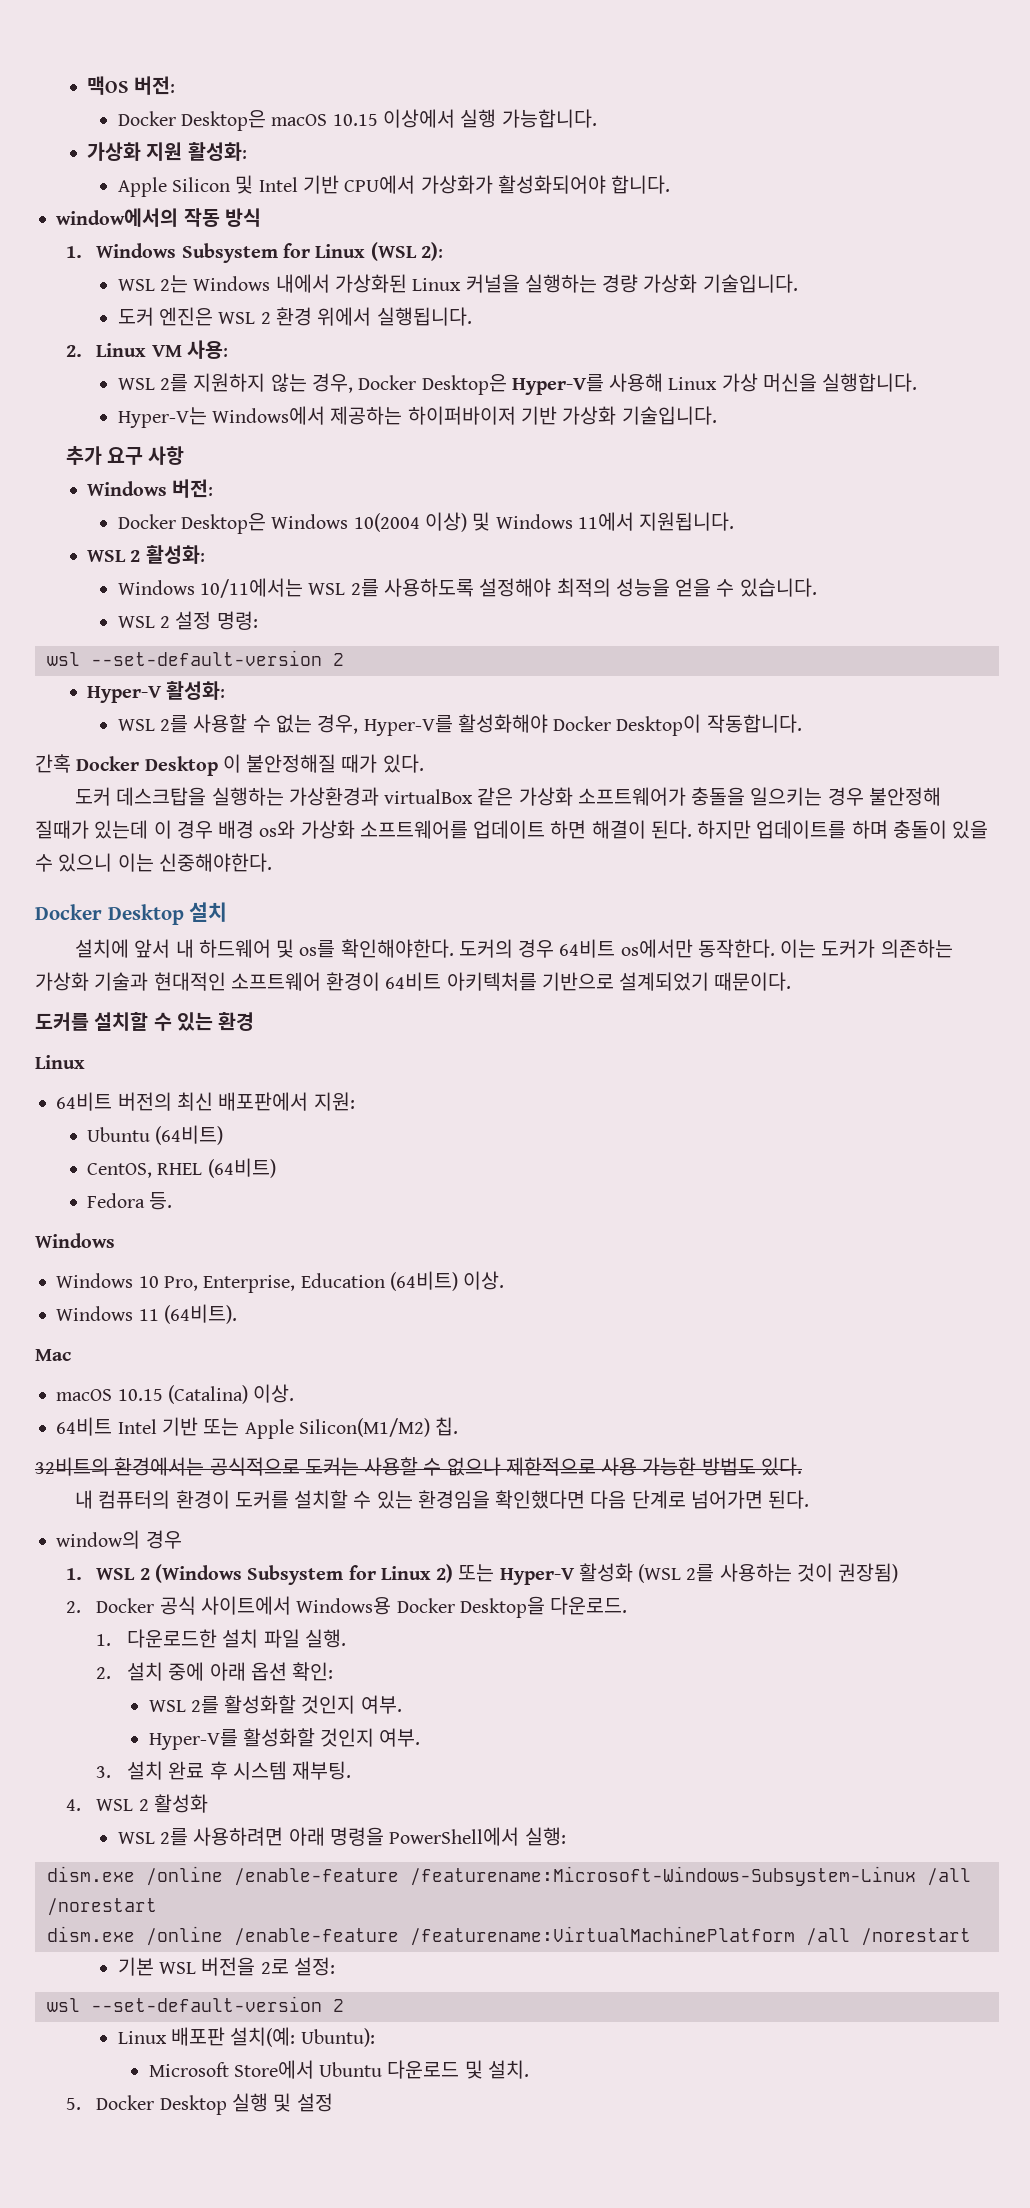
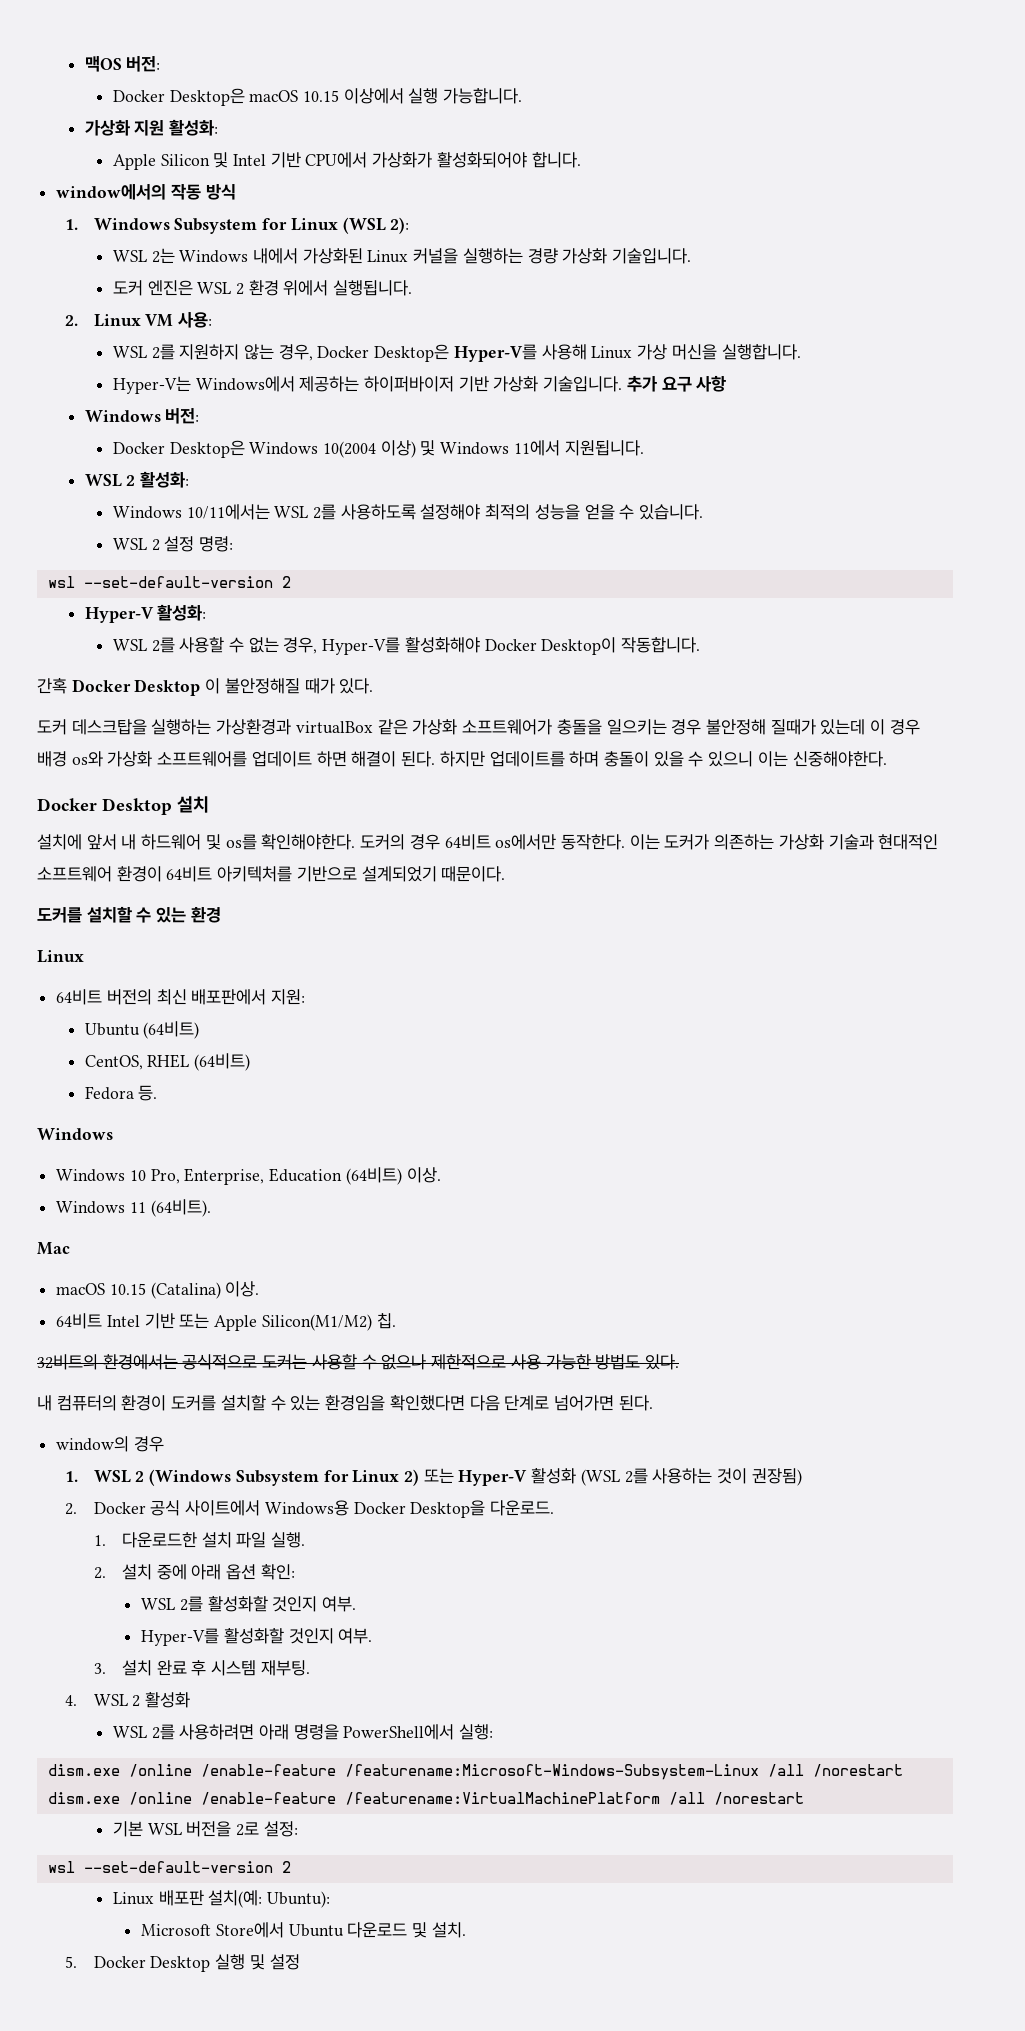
- Hyper-V는 Windows에서 제공하는 하이퍼바이저 기반 가상화 기술입니다.
- 추가 요구 사항
+ Hyper-V는 Windows에서 제공하는 하이퍼바이저 기반 가상화 기술입니다. 추가 요구 사항

